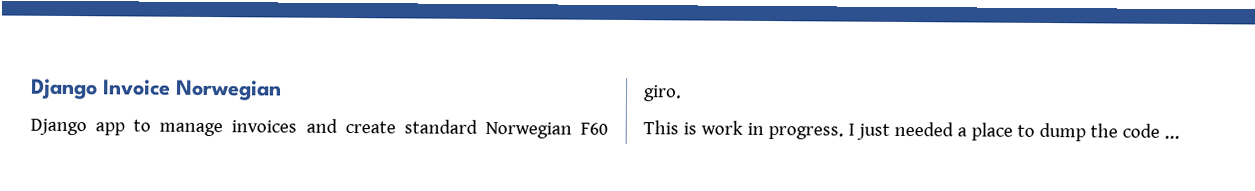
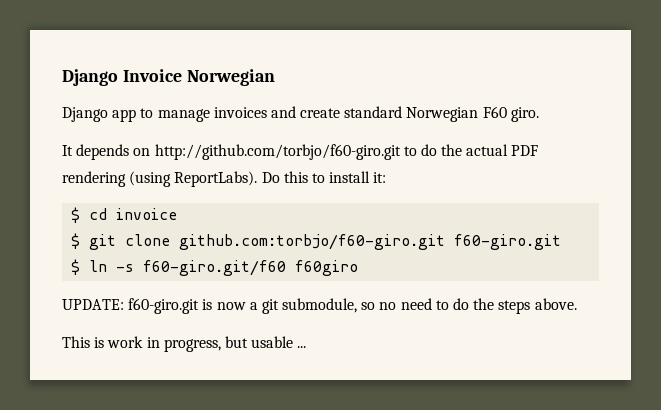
- This is work in progress. I just needed a place to dump the code ...
+ It depends on http://github.com/torbjo/f60-giro.git to do the actual PDF rendering (using ReportLabs). Do this to install it:
+ $ cd invoice
+ $ git clone github.com:torbjo/f60-giro.git f60-giro.git
+ $ ln -s f60-giro.git/f60 f60giro
+ UPDATE: f60-giro.git is now a git submodule, so no need to do the steps above.
+ This is work in progress, but usable ...

